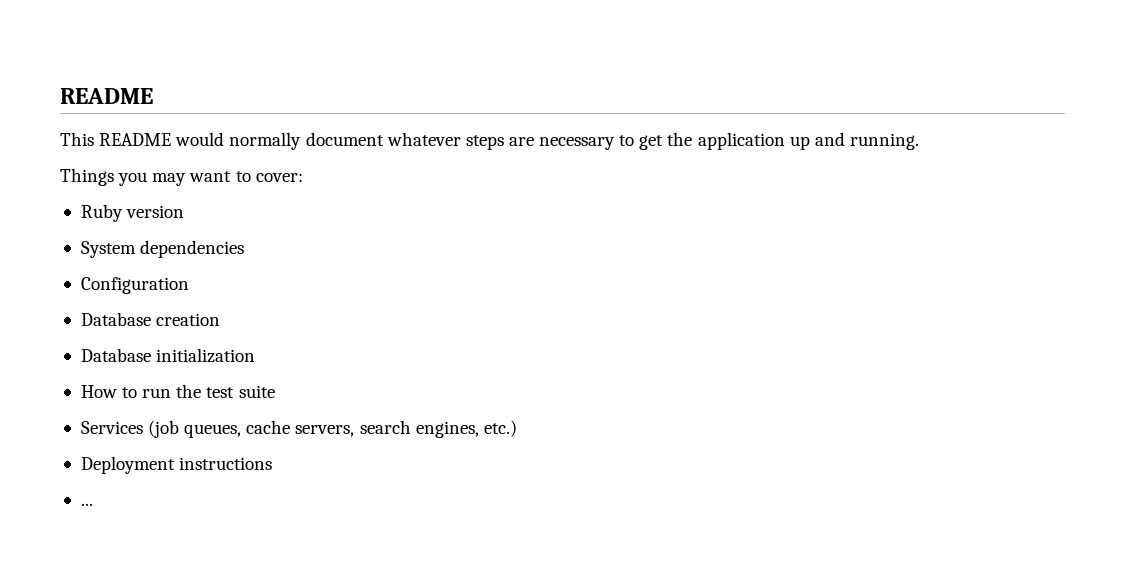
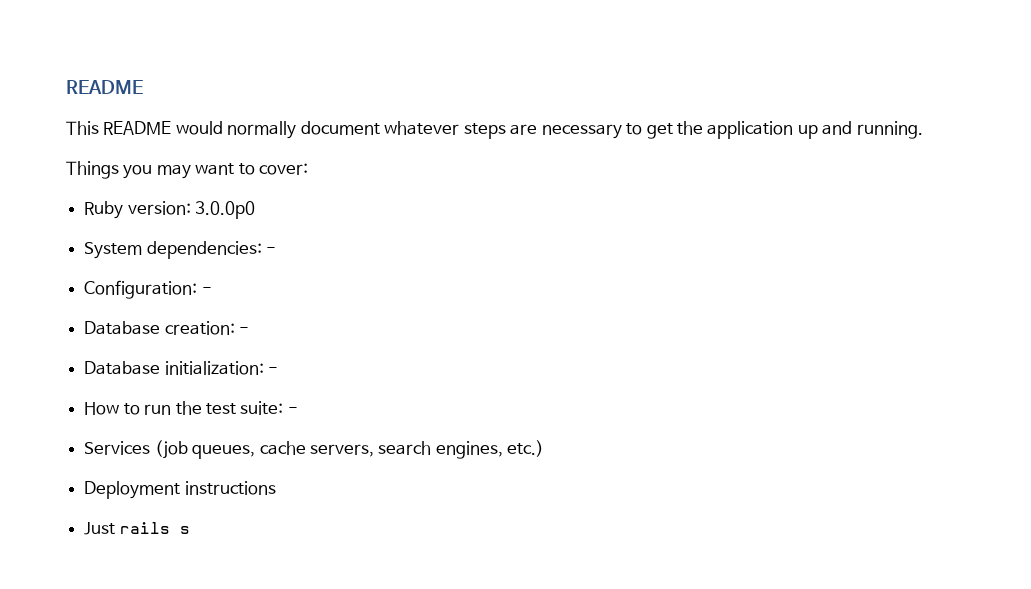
- Ruby version
+ Ruby version: 3.0.0p0
- System dependencies
- Configuration
- Database creation
- Database initialization
+ System dependencies: -
+ Configuration: -
+ Database creation: -
+ Database initialization: -
- How to run the test suite
+ How to run the test suite: -
- ...
+ Just rails s

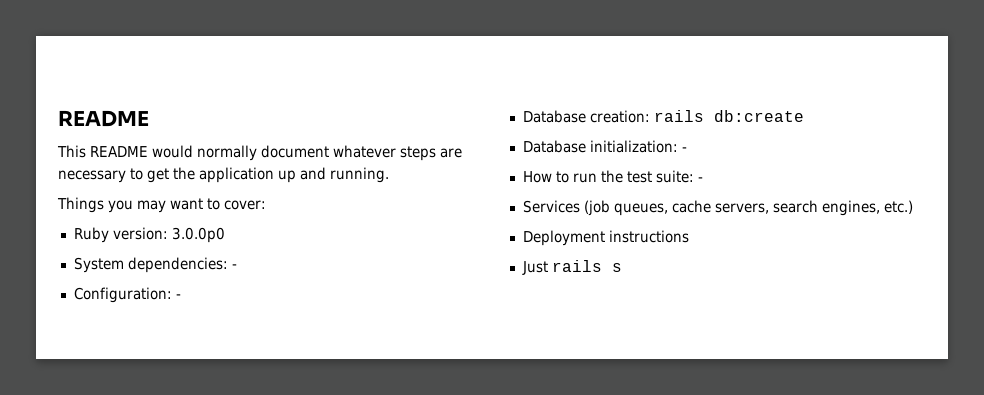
- Database creation: -
+ Database creation: rails db:create

